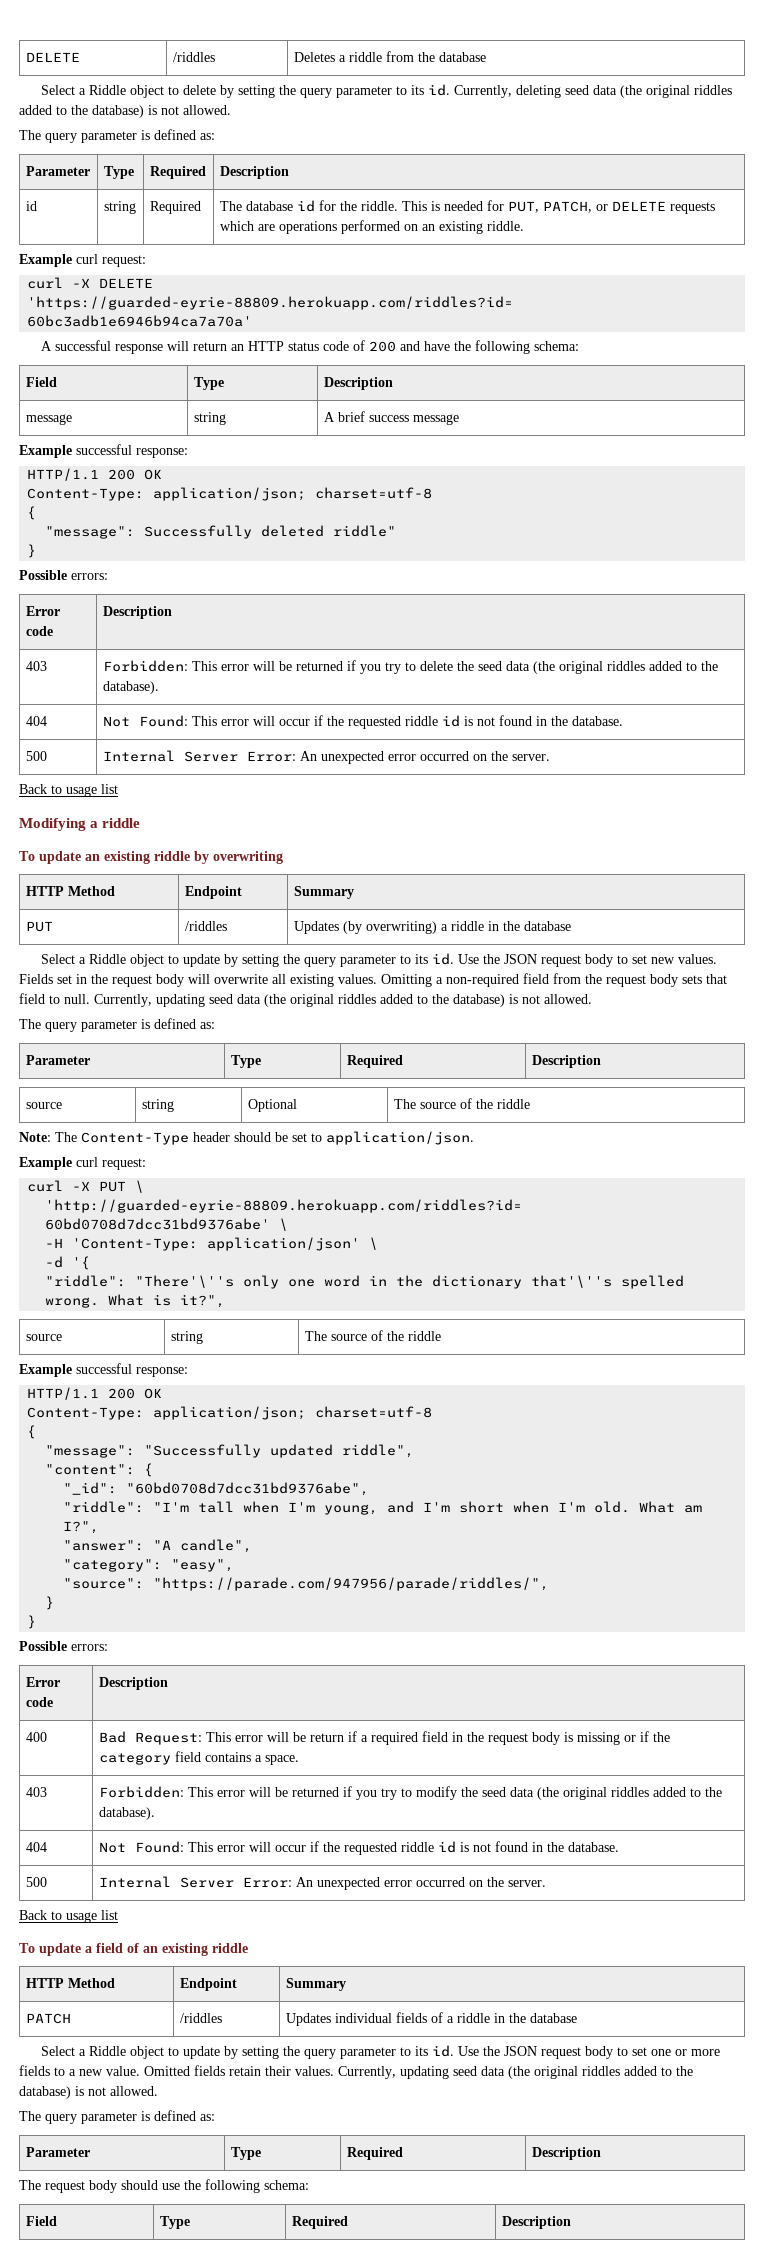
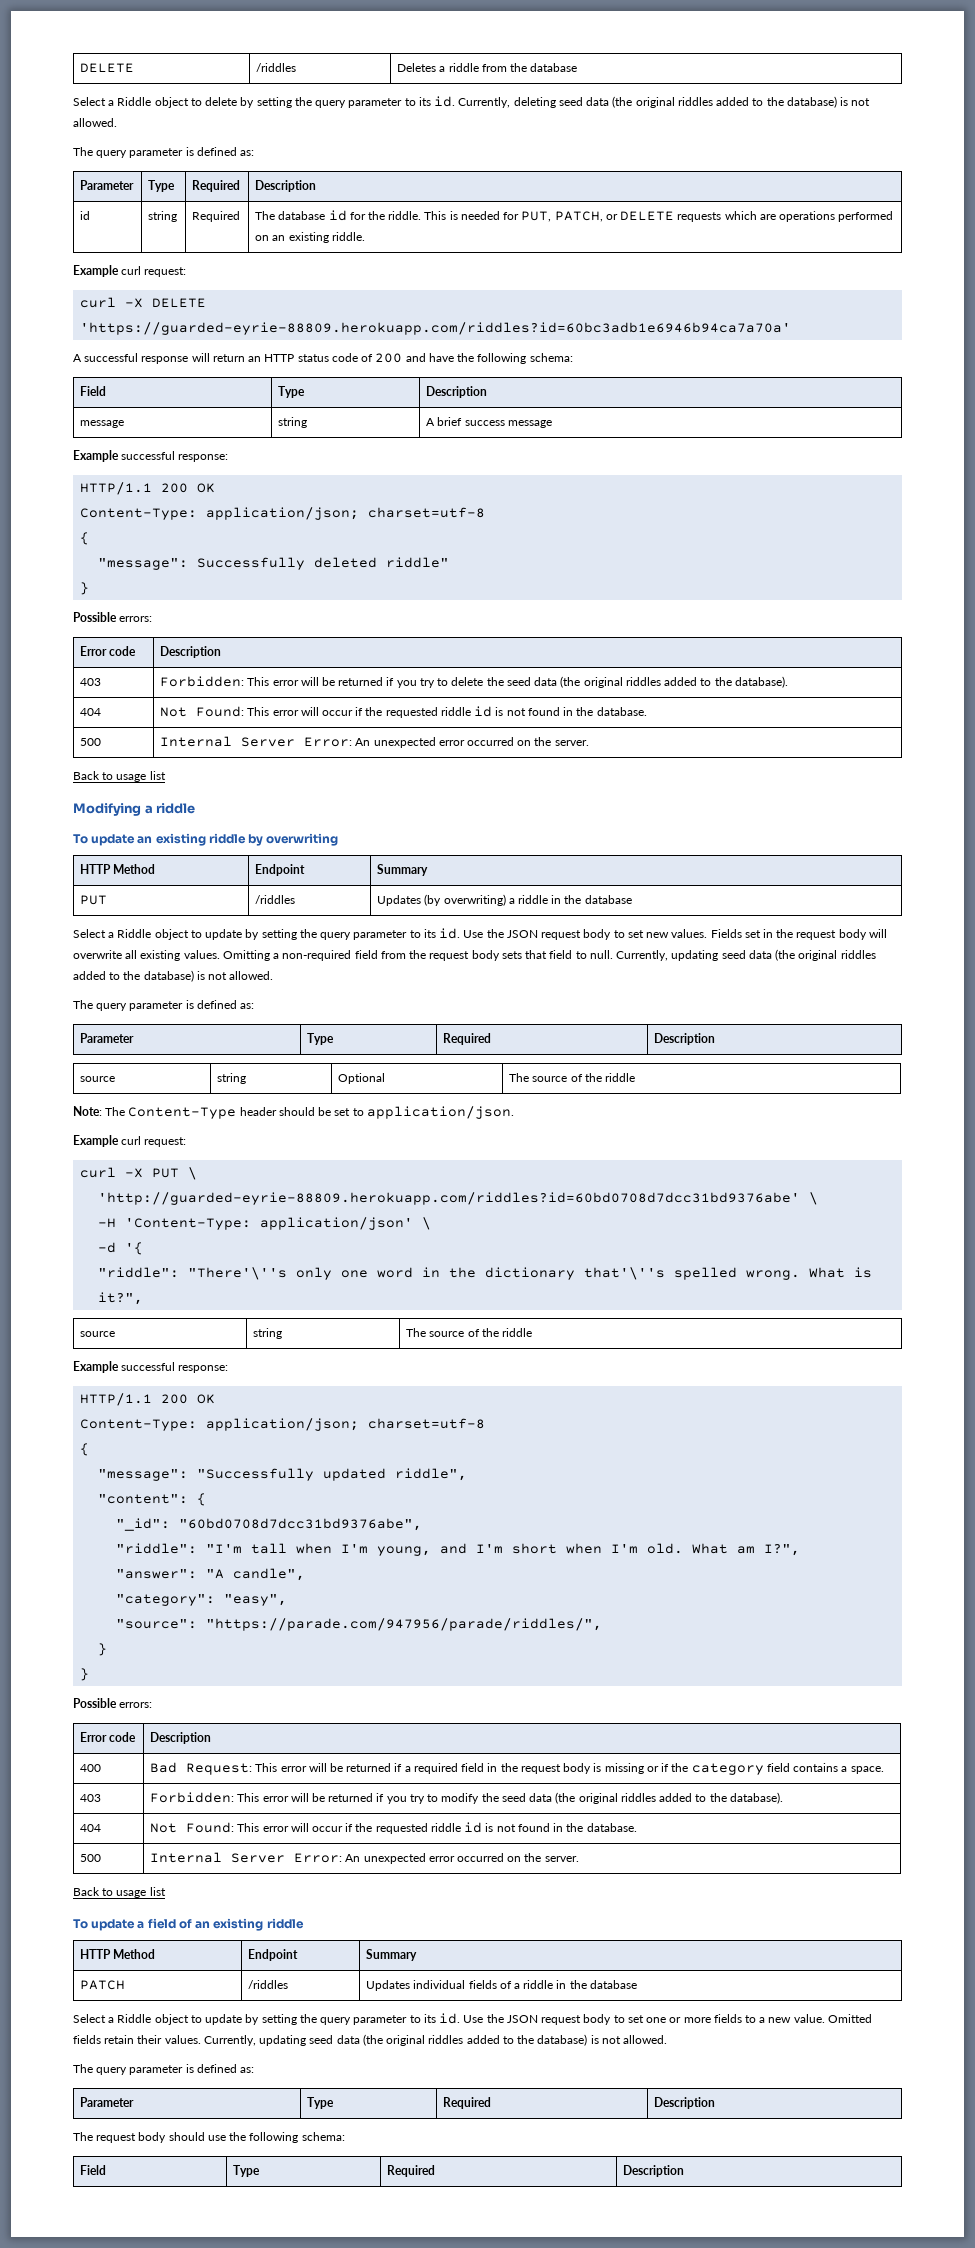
- 400 | Bad Request: This error will be return if a required field in the request body is missing or if the category field contains a space.
+ 400 | Bad Request: This error will be returned if a required field in the request body is missing or if the category field contains a space.

